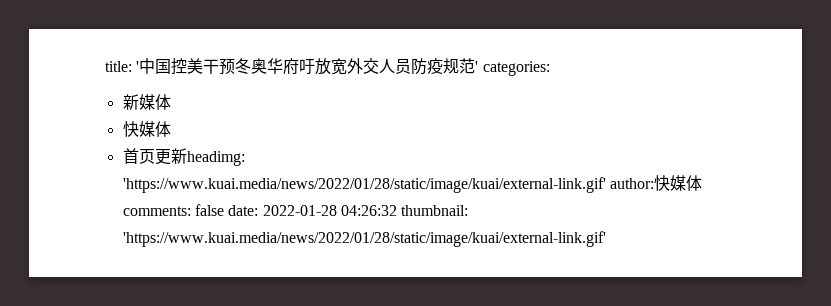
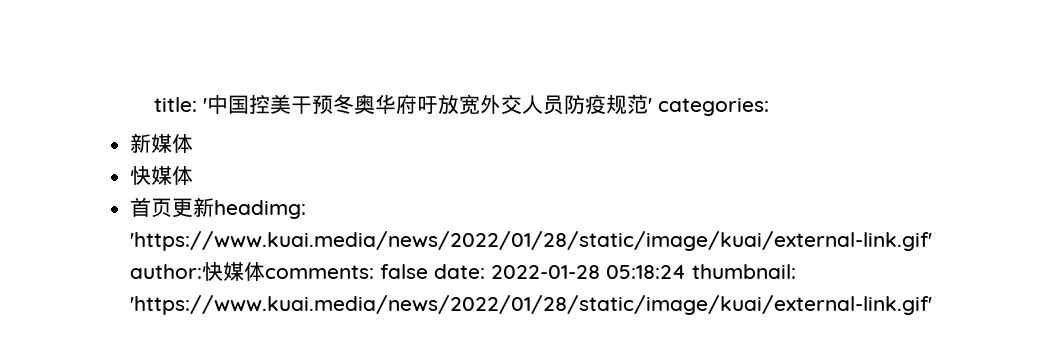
- 首页更新headimg: 'https://www.kuai.media/news/2022/01/28/static/image/kuai/external-link.gif' author:快媒体comments: false date: 2022-01-28 04:26:32 thumbnail: 'https://www.kuai.media/news/2022/01/28/static/image/kuai/external-link.gif'
+ 首页更新headimg: 'https://www.kuai.media/news/2022/01/28/static/image/kuai/external-link.gif' author:快媒体comments: false date: 2022-01-28 05:18:24 thumbnail: 'https://www.kuai.media/news/2022/01/28/static/image/kuai/external-link.gif'

